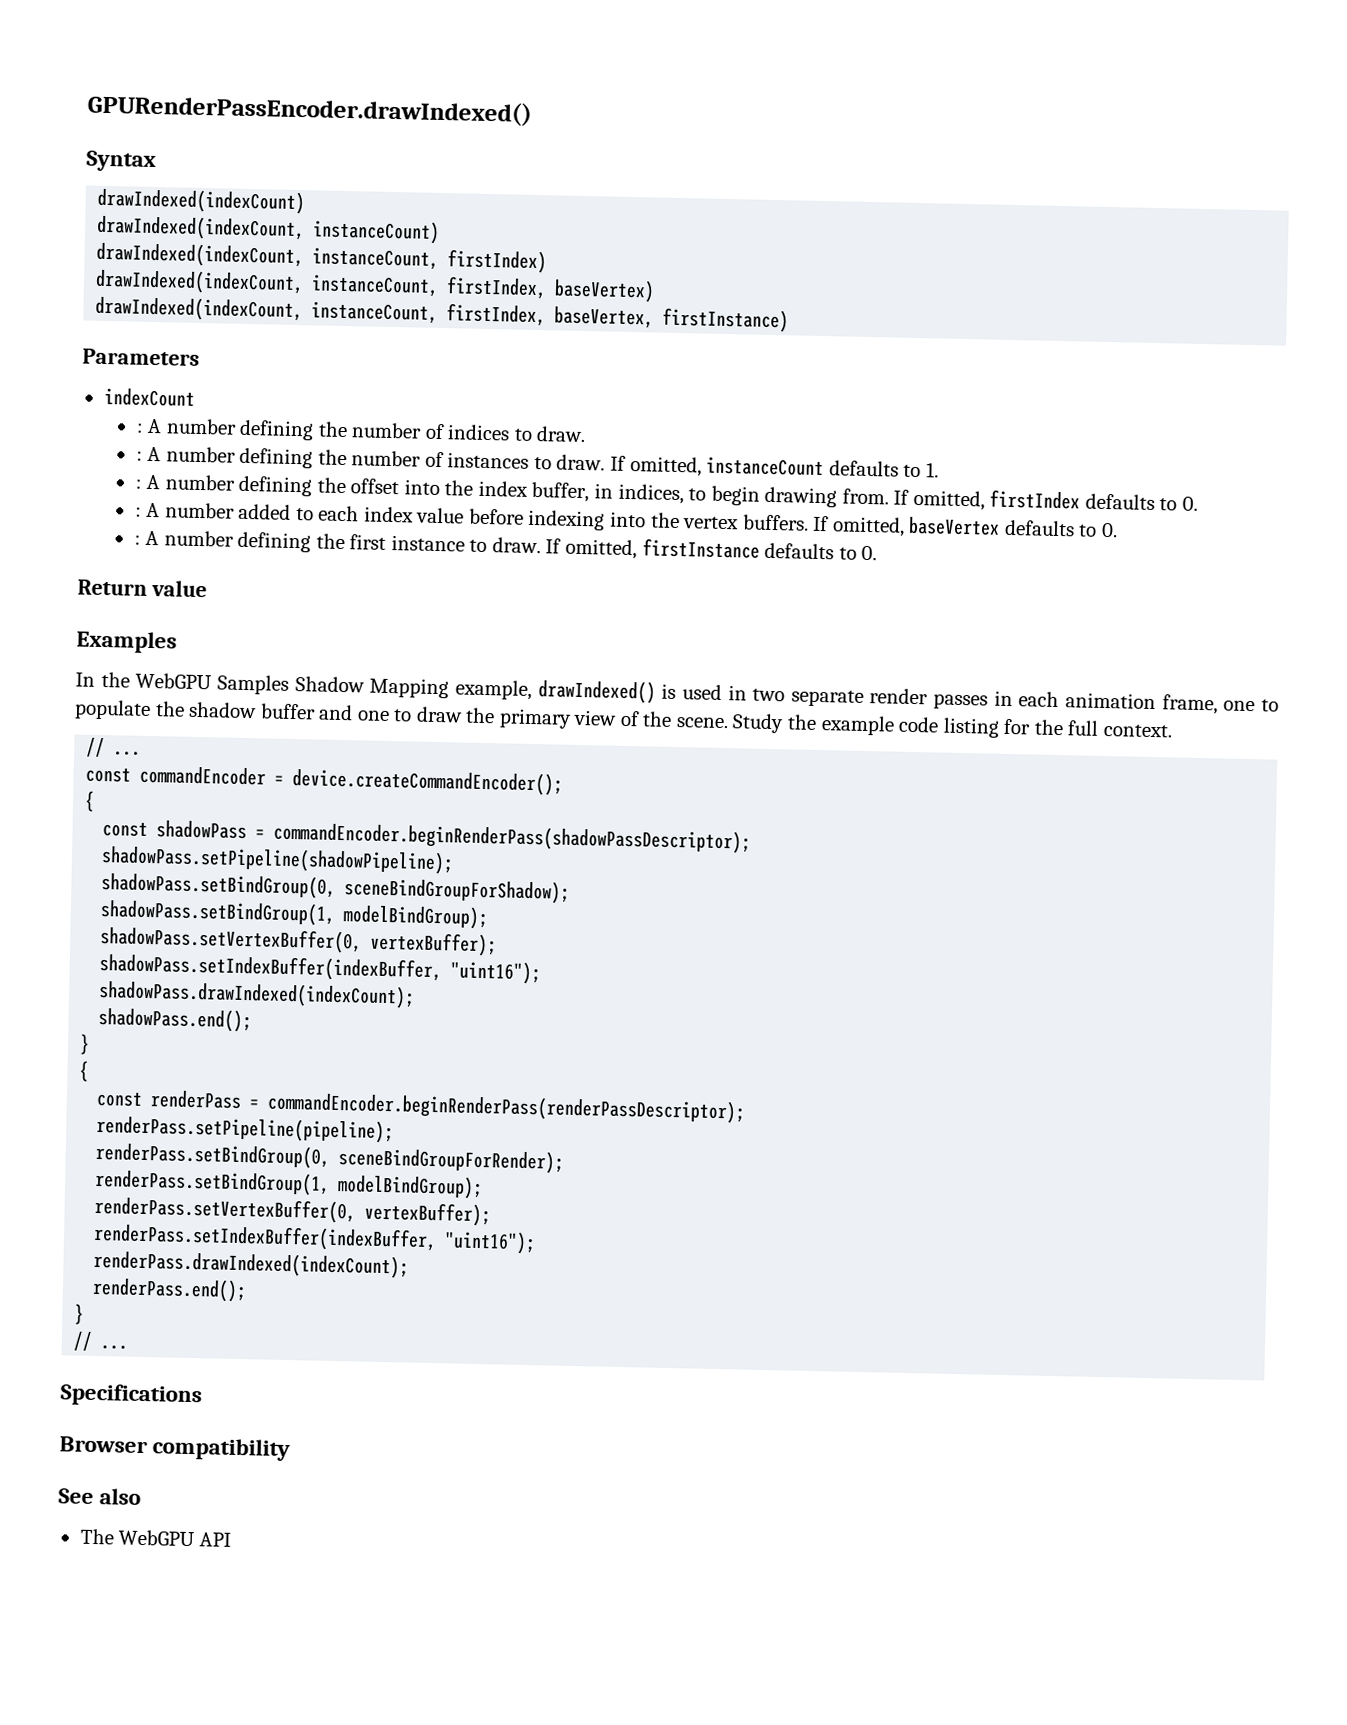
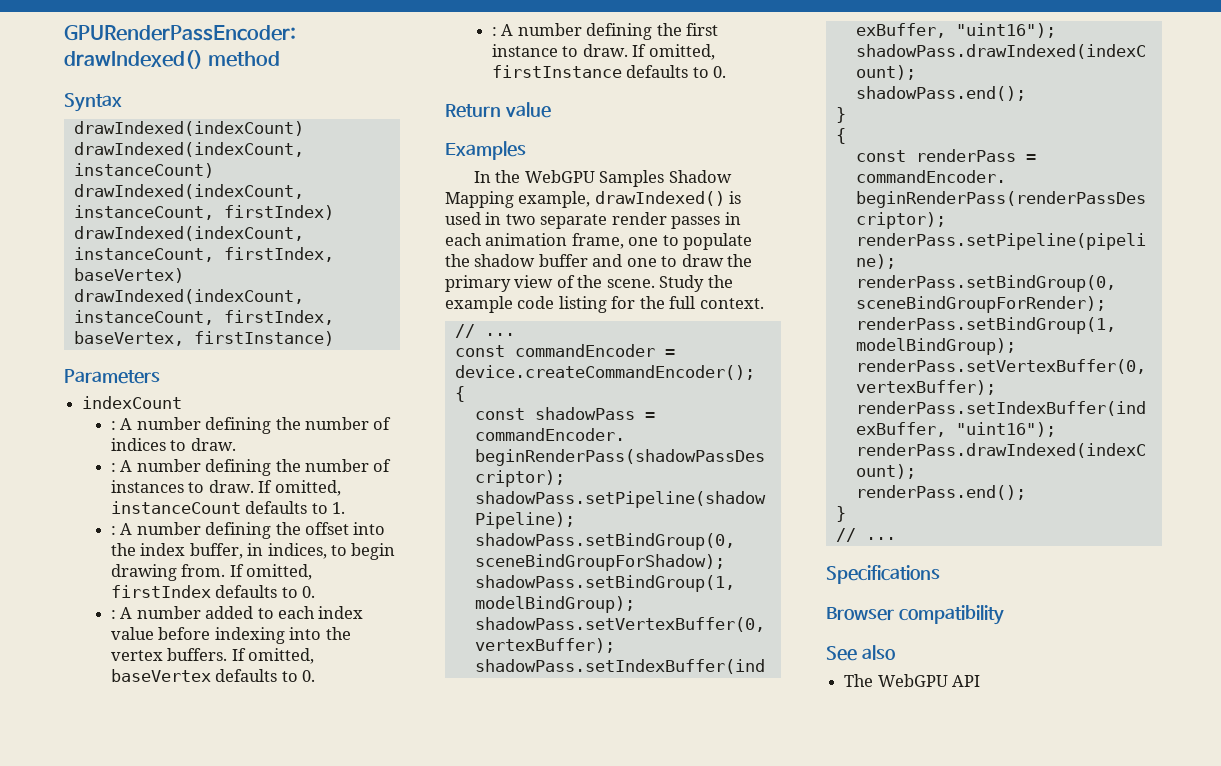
- GPURenderPassEncoder.drawIndexed()
+ GPURenderPassEncoder: drawIndexed() method

